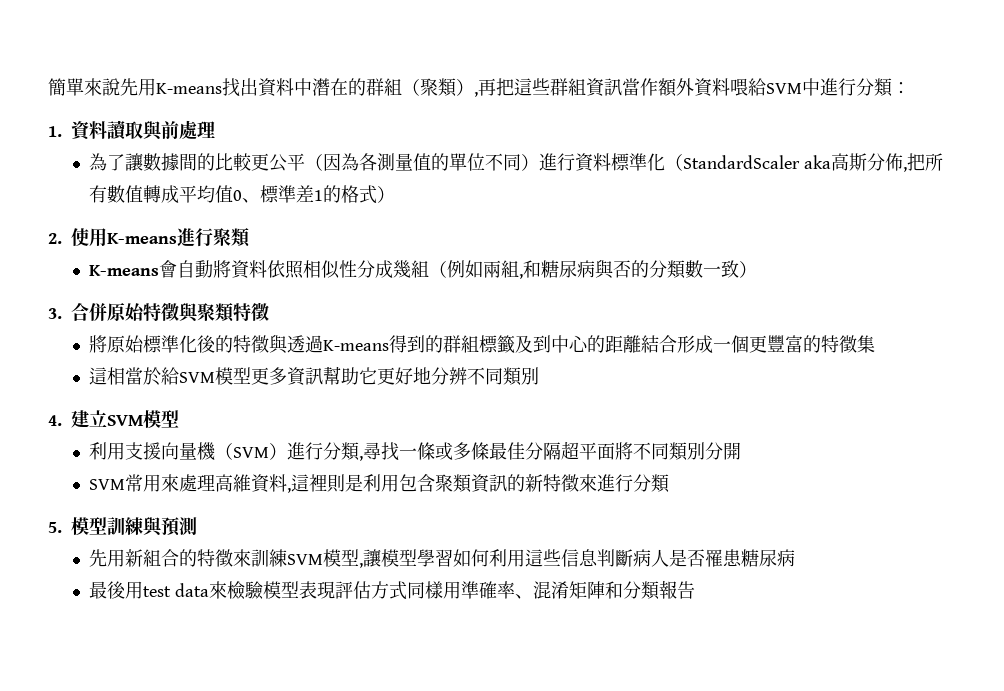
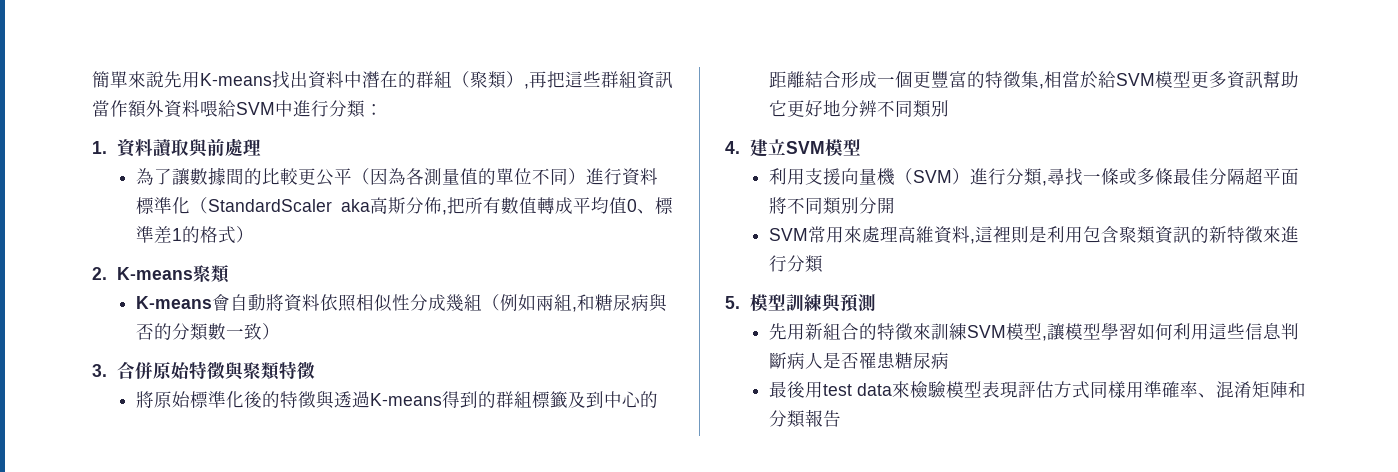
- 2.使用K-means進行聚類
+ 2. K-means聚類
- 將原始標準化後的特徵與透過K-means得到的群組標籤及到中心的距離結合形成一個更豐富的特徵集
- 這相當於給SVM模型更多資訊幫助它更好地分辨不同類別
+ 將原始標準化後的特徵與透過K-means得到的群組標籤及到中心的距離結合形成一個更豐富的特徵集,相當於給SVM模型更多資訊幫助它更好地分辨不同類別

